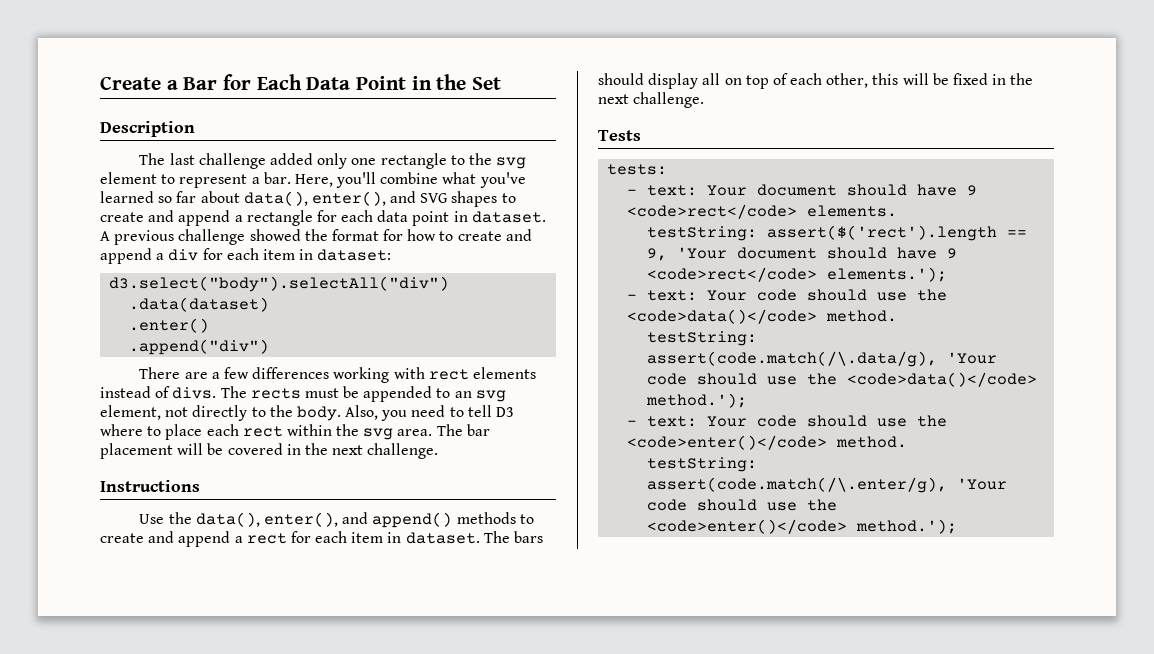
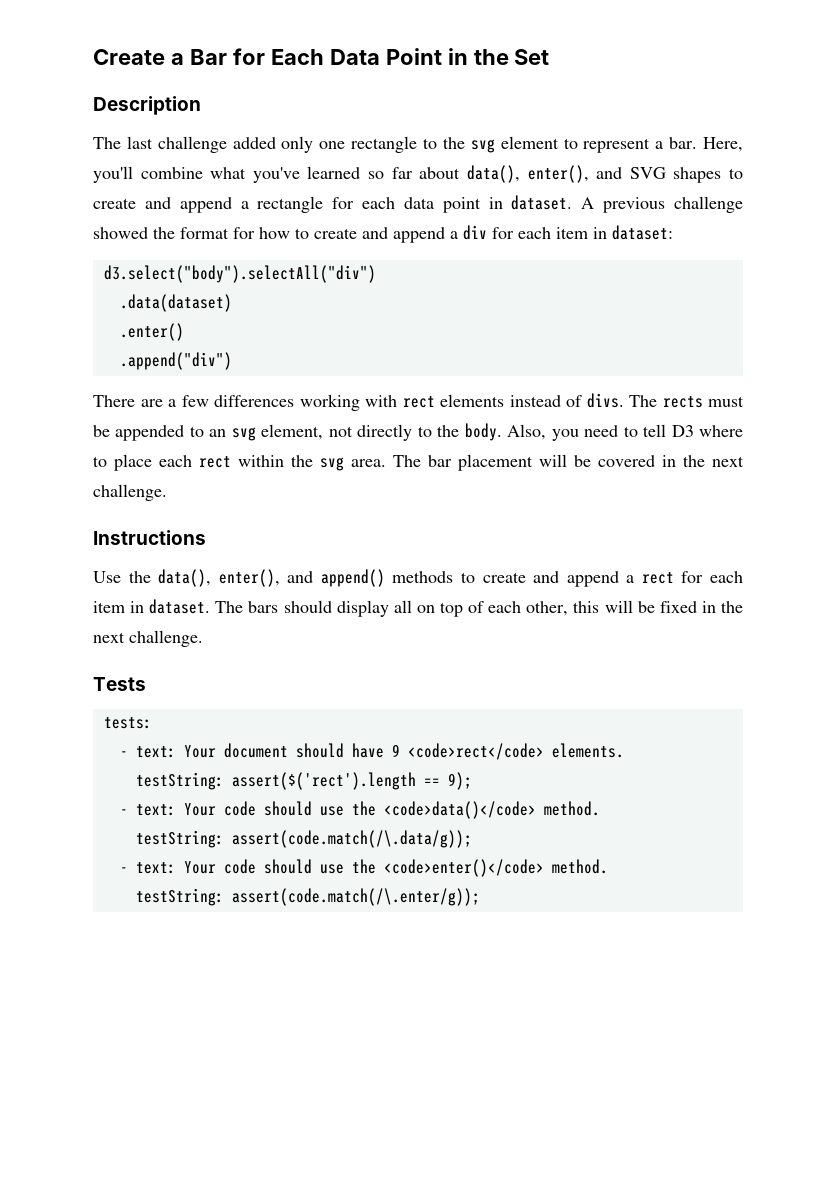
- testString: assert($('rect').length == 9, 'Your document should have 9 <code>rect</code> elements.');
+ testString: assert($('rect').length == 9);
- testString: assert(code.match(/\.data/g), 'Your code should use the <code>data()</code> method.');
+ testString: assert(code.match(/\.data/g));
- testString: assert(code.match(/\.enter/g), 'Your code should use the <code>enter()</code> method.');
+ testString: assert(code.match(/\.enter/g));

